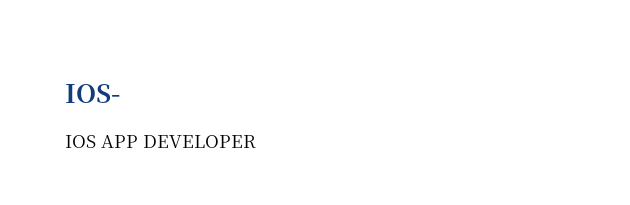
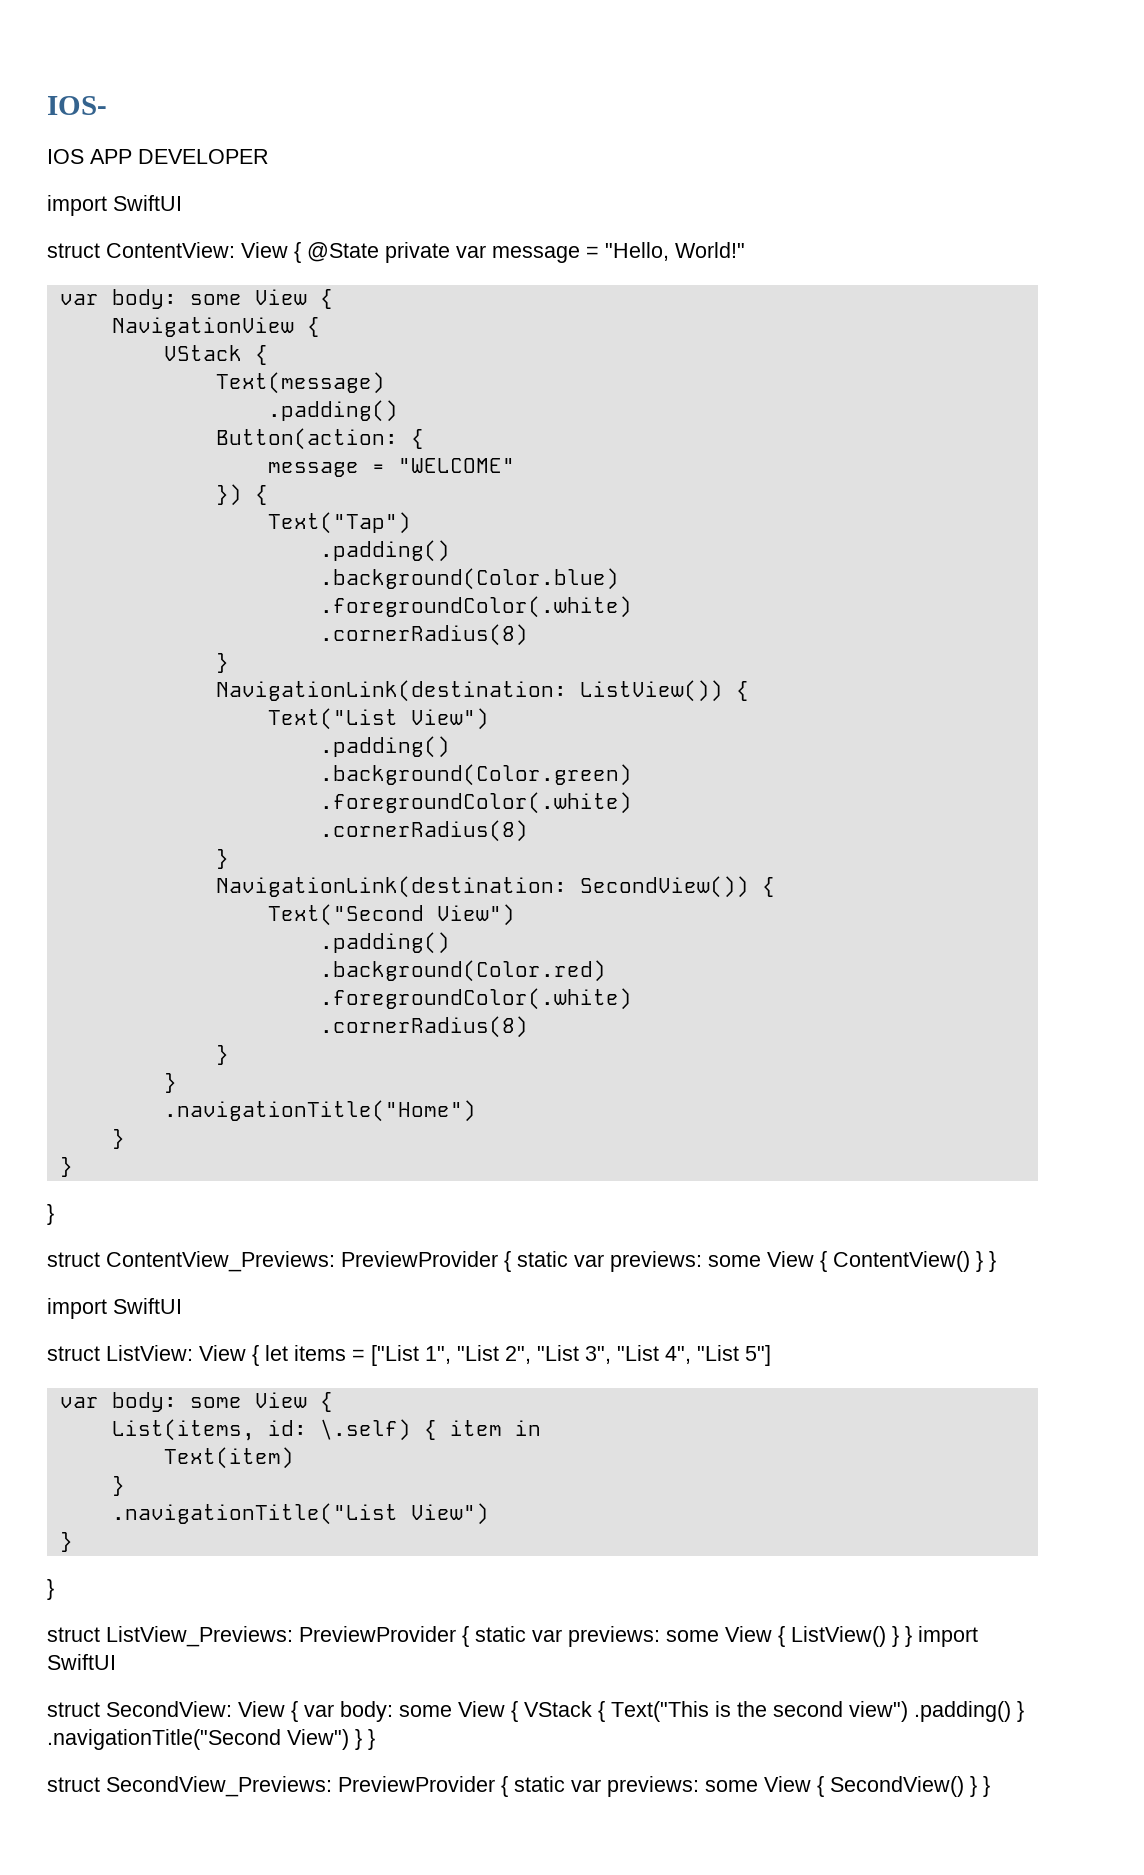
  IOS APP DEVELOPER
+ import SwiftUI
+ struct ContentView: View { @State private var message = "Hello, World!"
+ var body: some View {
+ NavigationView {
+ VStack {
+ Text(message)
+ .padding()
+ Button(action: {
+ message = "WELCOME"
+ }) {
+ Text("Tap")
+ .padding()
+ .background(Color.blue)
+ .foregroundColor(.white)
+ .cornerRadius(8)
+ }
+ NavigationLink(destination: ListView()) {
+ Text("List View")
+ .padding()
+ .background(Color.green)
+ .foregroundColor(.white)
+ .cornerRadius(8)
+ }
+ NavigationLink(destination: SecondView()) {
+ Text("Second View")
+ .padding()
+ .background(Color.red)
+ .foregroundColor(.white)
+ .cornerRadius(8)
+ }
+ }
+ .navigationTitle("Home")
+ }
+ }
+ }
+ struct ContentView_Previews: PreviewProvider { static var previews: some View { ContentView() } }
+ import SwiftUI
+ struct ListView: View { let items = ["List 1", "List 2", "List 3", "List 4", "List 5"]
+ var body: some View {
+ List(items, id: \.self) { item in
+ Text(item)
+ }
+ .navigationTitle("List View")
+ }
+ }
+ struct ListView_Previews: PreviewProvider { static var previews: some View { ListView() } } import SwiftUI
+ struct SecondView: View { var body: some View { VStack { Text("This is the second view") .padding() } .navigationTitle("Second View") } }
+ struct SecondView_Previews: PreviewProvider { static var previews: some View { SecondView() } }

